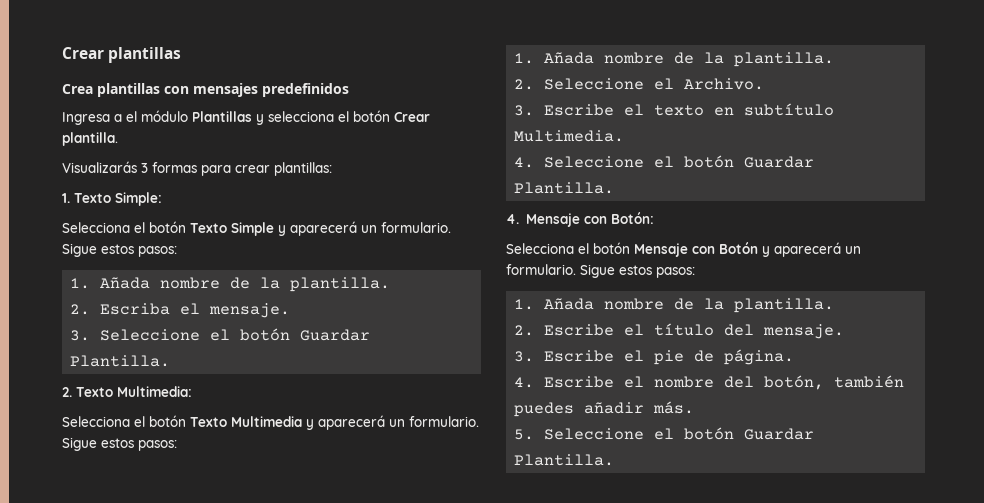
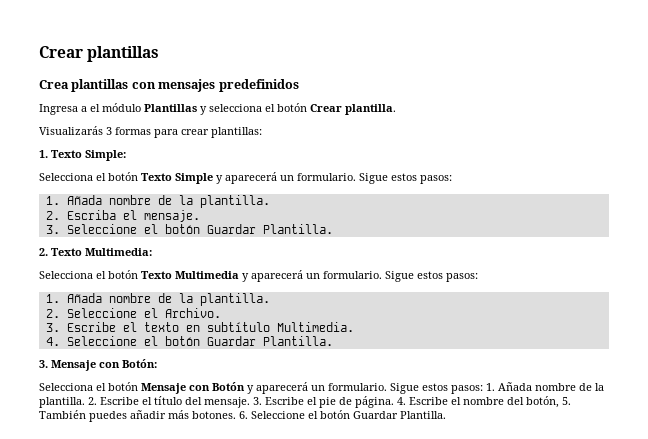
- 4. Mensaje con Botón:
+ 3. Mensaje con Botón:
- Selecciona el botón Mensaje con Botón y aparecerá un formulario. Sigue estos pasos:
- 1. Añada nombre de la plantilla.
- 2. Escribe el título del mensaje.
- 3. Escribe el pie de página.
- 4. Escribe el nombre del botón, también puedes añadir más.
- 5. Seleccione el botón Guardar Plantilla.
+ Selecciona el botón Mensaje con Botón y aparecerá un formulario. Sigue estos pasos: 1. Añada nombre de la plantilla. 2. Escribe el título del mensaje. 3. Escribe el pie de página. 4. Escribe el nombre del botón, 5. También puedes añadir más botones. 6. Seleccione el botón Guardar Plantilla.

